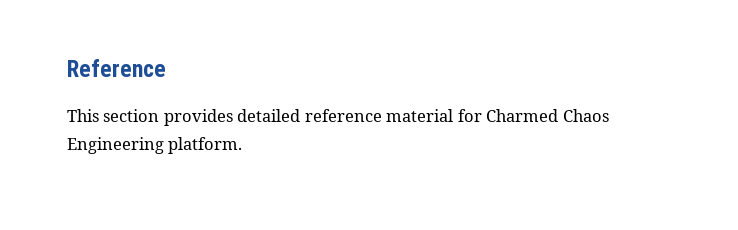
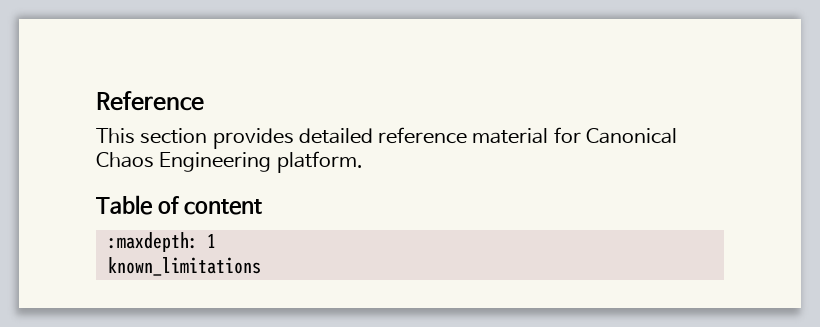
- This section provides detailed reference material for Charmed Chaos Engineering platform.
+ This section provides detailed reference material for Canonical Chaos Engineering platform.
+ Table of content
+ :maxdepth: 1
+ known_limitations

